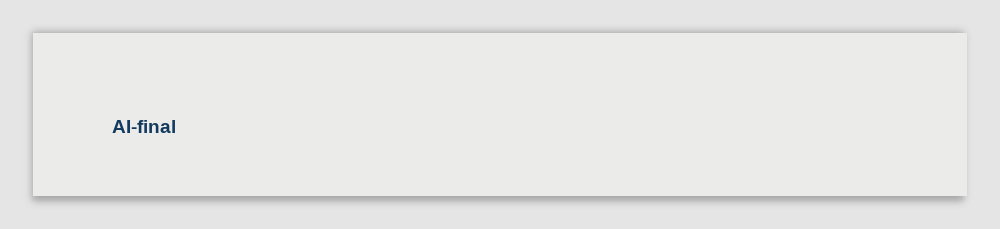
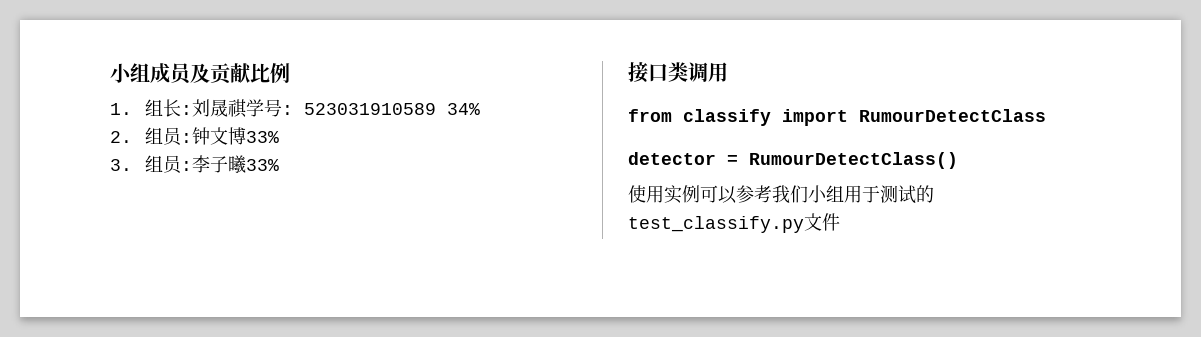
- AI-final
+ 小组成员及贡献比例
+ 1.组长:刘晟祺学号: 523031910589 34%
+ 2.组员:钟文博33%
+ 3.组员:李子曦33%
+ 接口类调用
+ from classify import RumourDetectClass
+ detector = RumourDetectClass()
+ 使用实例可以参考我们小组用于测试的test_classify.py文件

